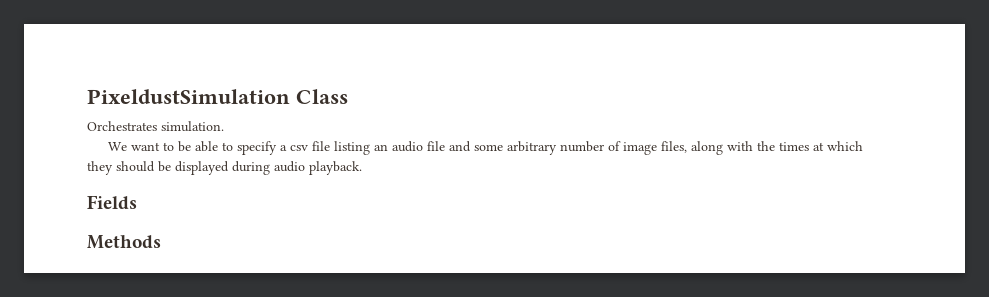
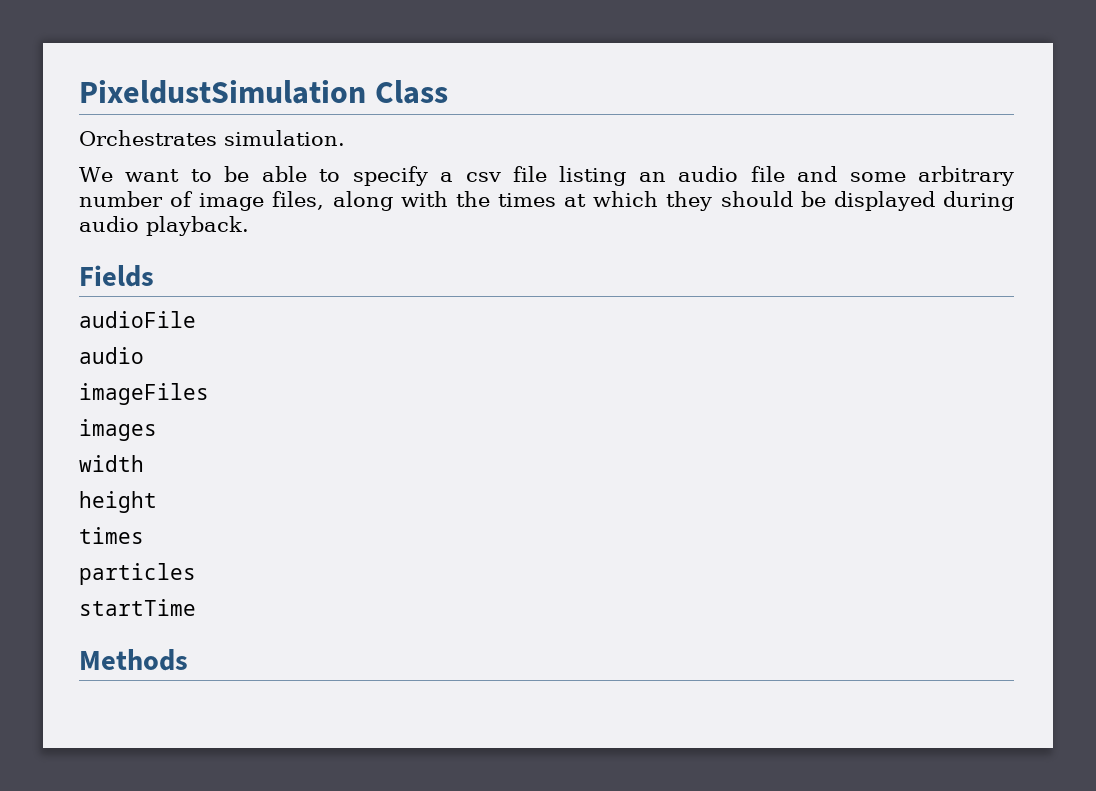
+ audioFile
+ audio
+ imageFiles
+ images
+ width
+ height
+ times
+ particles
+ startTime

